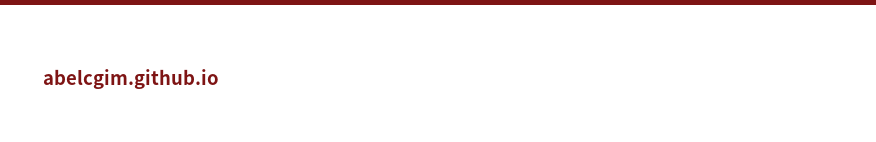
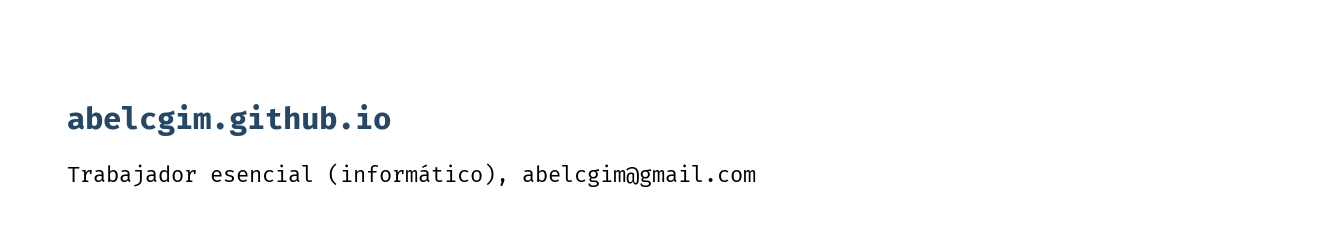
+ Trabajador esencial (informático), abelcgim@gmail.com

